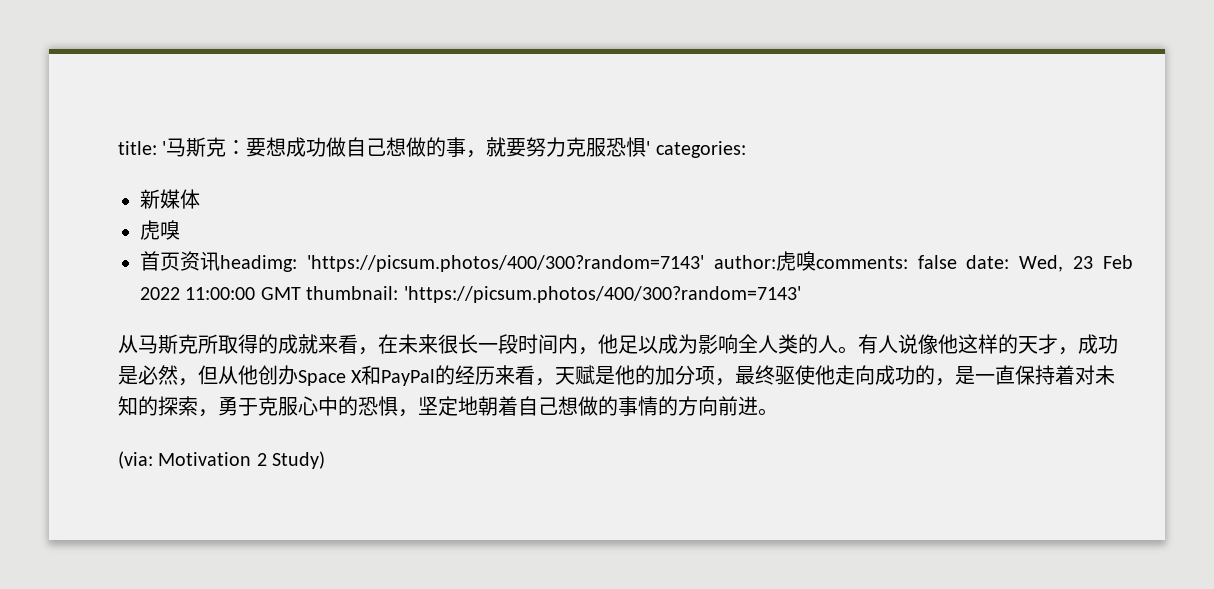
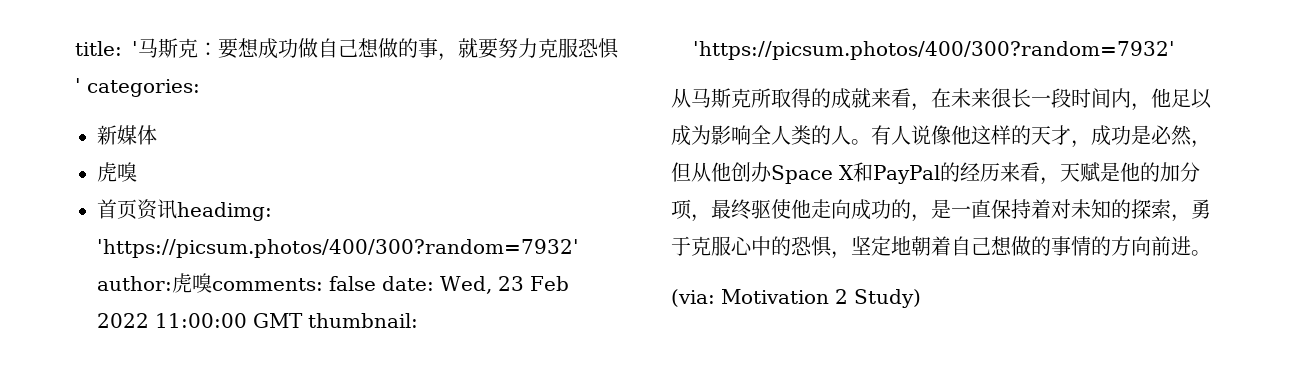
- 首页资讯headimg: 'https://picsum.photos/400/300?random=7143' author:虎嗅comments: false date: Wed, 23 Feb 2022 11:00:00 GMT thumbnail: 'https://picsum.photos/400/300?random=7143'
+ 首页资讯headimg: 'https://picsum.photos/400/300?random=7932' author:虎嗅comments: false date: Wed, 23 Feb 2022 11:00:00 GMT thumbnail: 'https://picsum.photos/400/300?random=7932'

